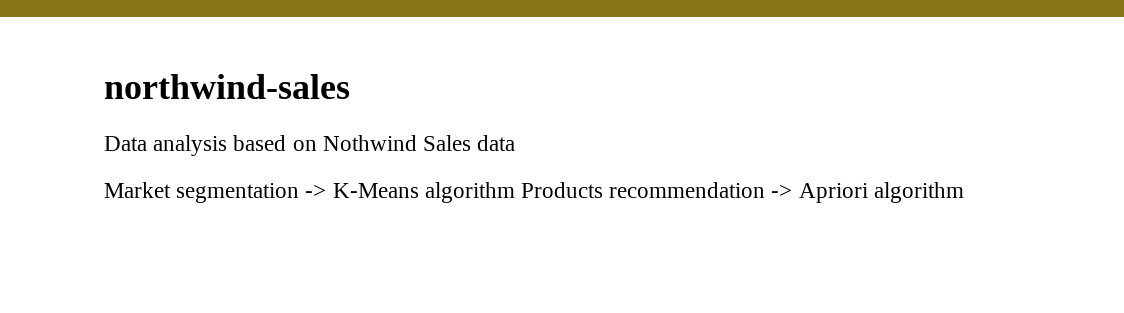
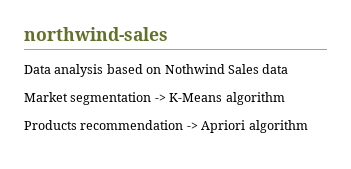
- Market segmentation -> K-Means algorithm Products recommendation -> Apriori algorithm
+ Market segmentation -> K-Means algorithm
+ Products recommendation -> Apriori algorithm

